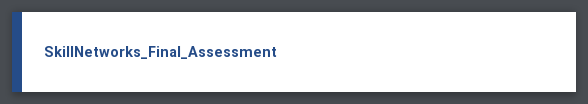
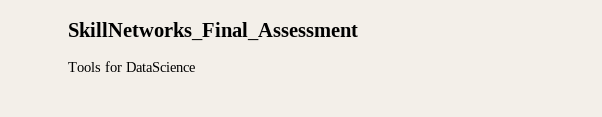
+ Tools for DataScience

